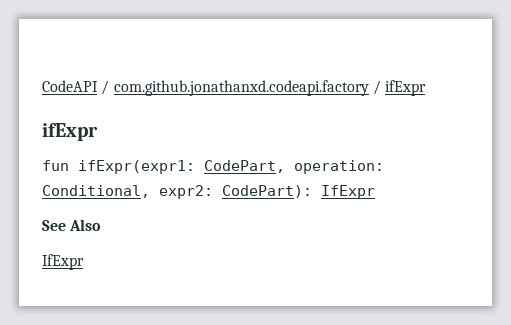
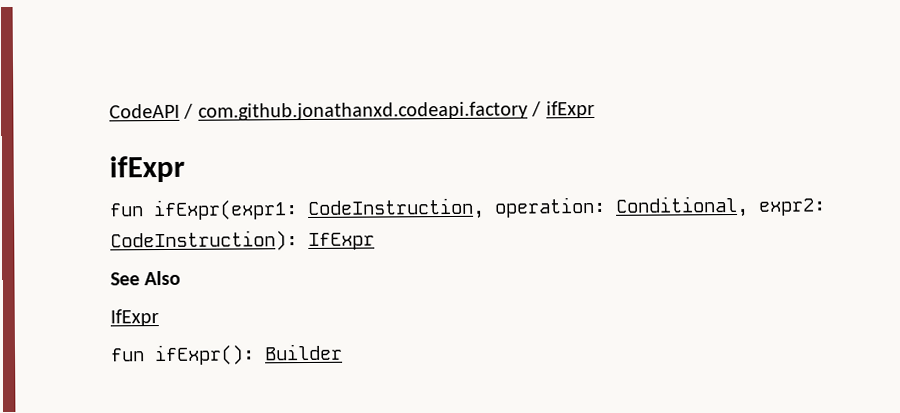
- fun ifExpr(expr1: CodePart, operation: Conditional, expr2: CodePart): IfExpr
+ fun ifExpr(expr1: CodeInstruction, operation: Conditional, expr2: CodeInstruction): IfExpr
+ fun ifExpr(): Builder

